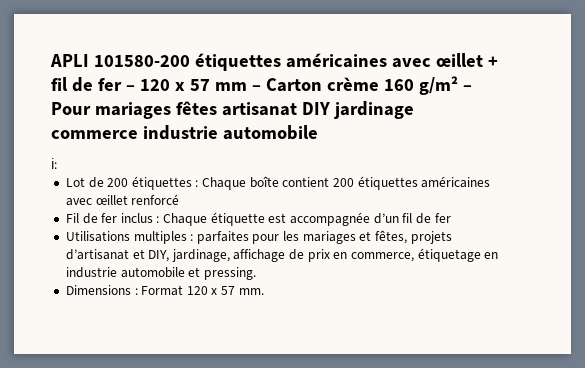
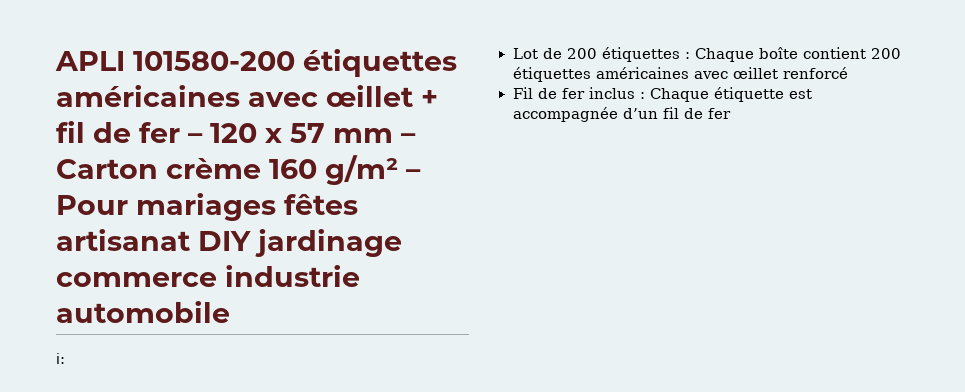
- Utilisations multiples : parfaites pour les mariages et fêtes, projets d’artisanat et DIY, jardinage, affichage de prix en commerce, étiquetage en industrie automobile et pressing.
- Dimensions : Format 120 x 57 mm.

